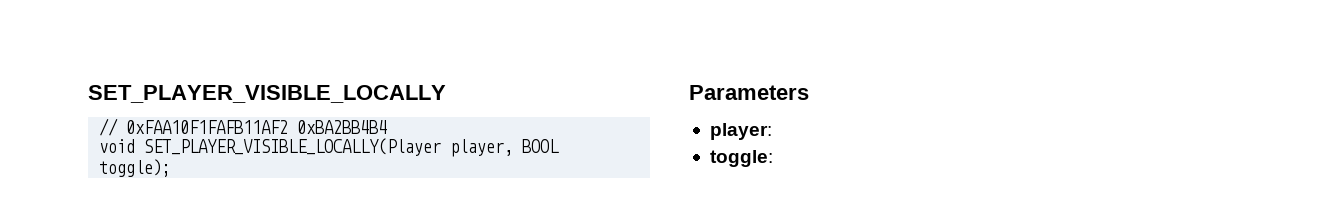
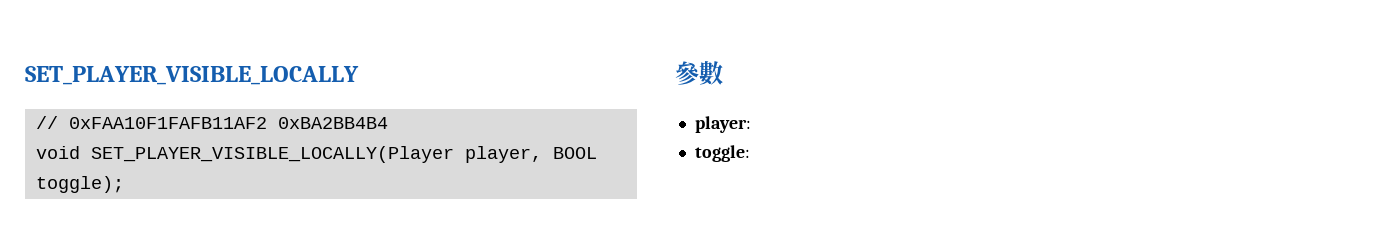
- Parameters
+ 參數

